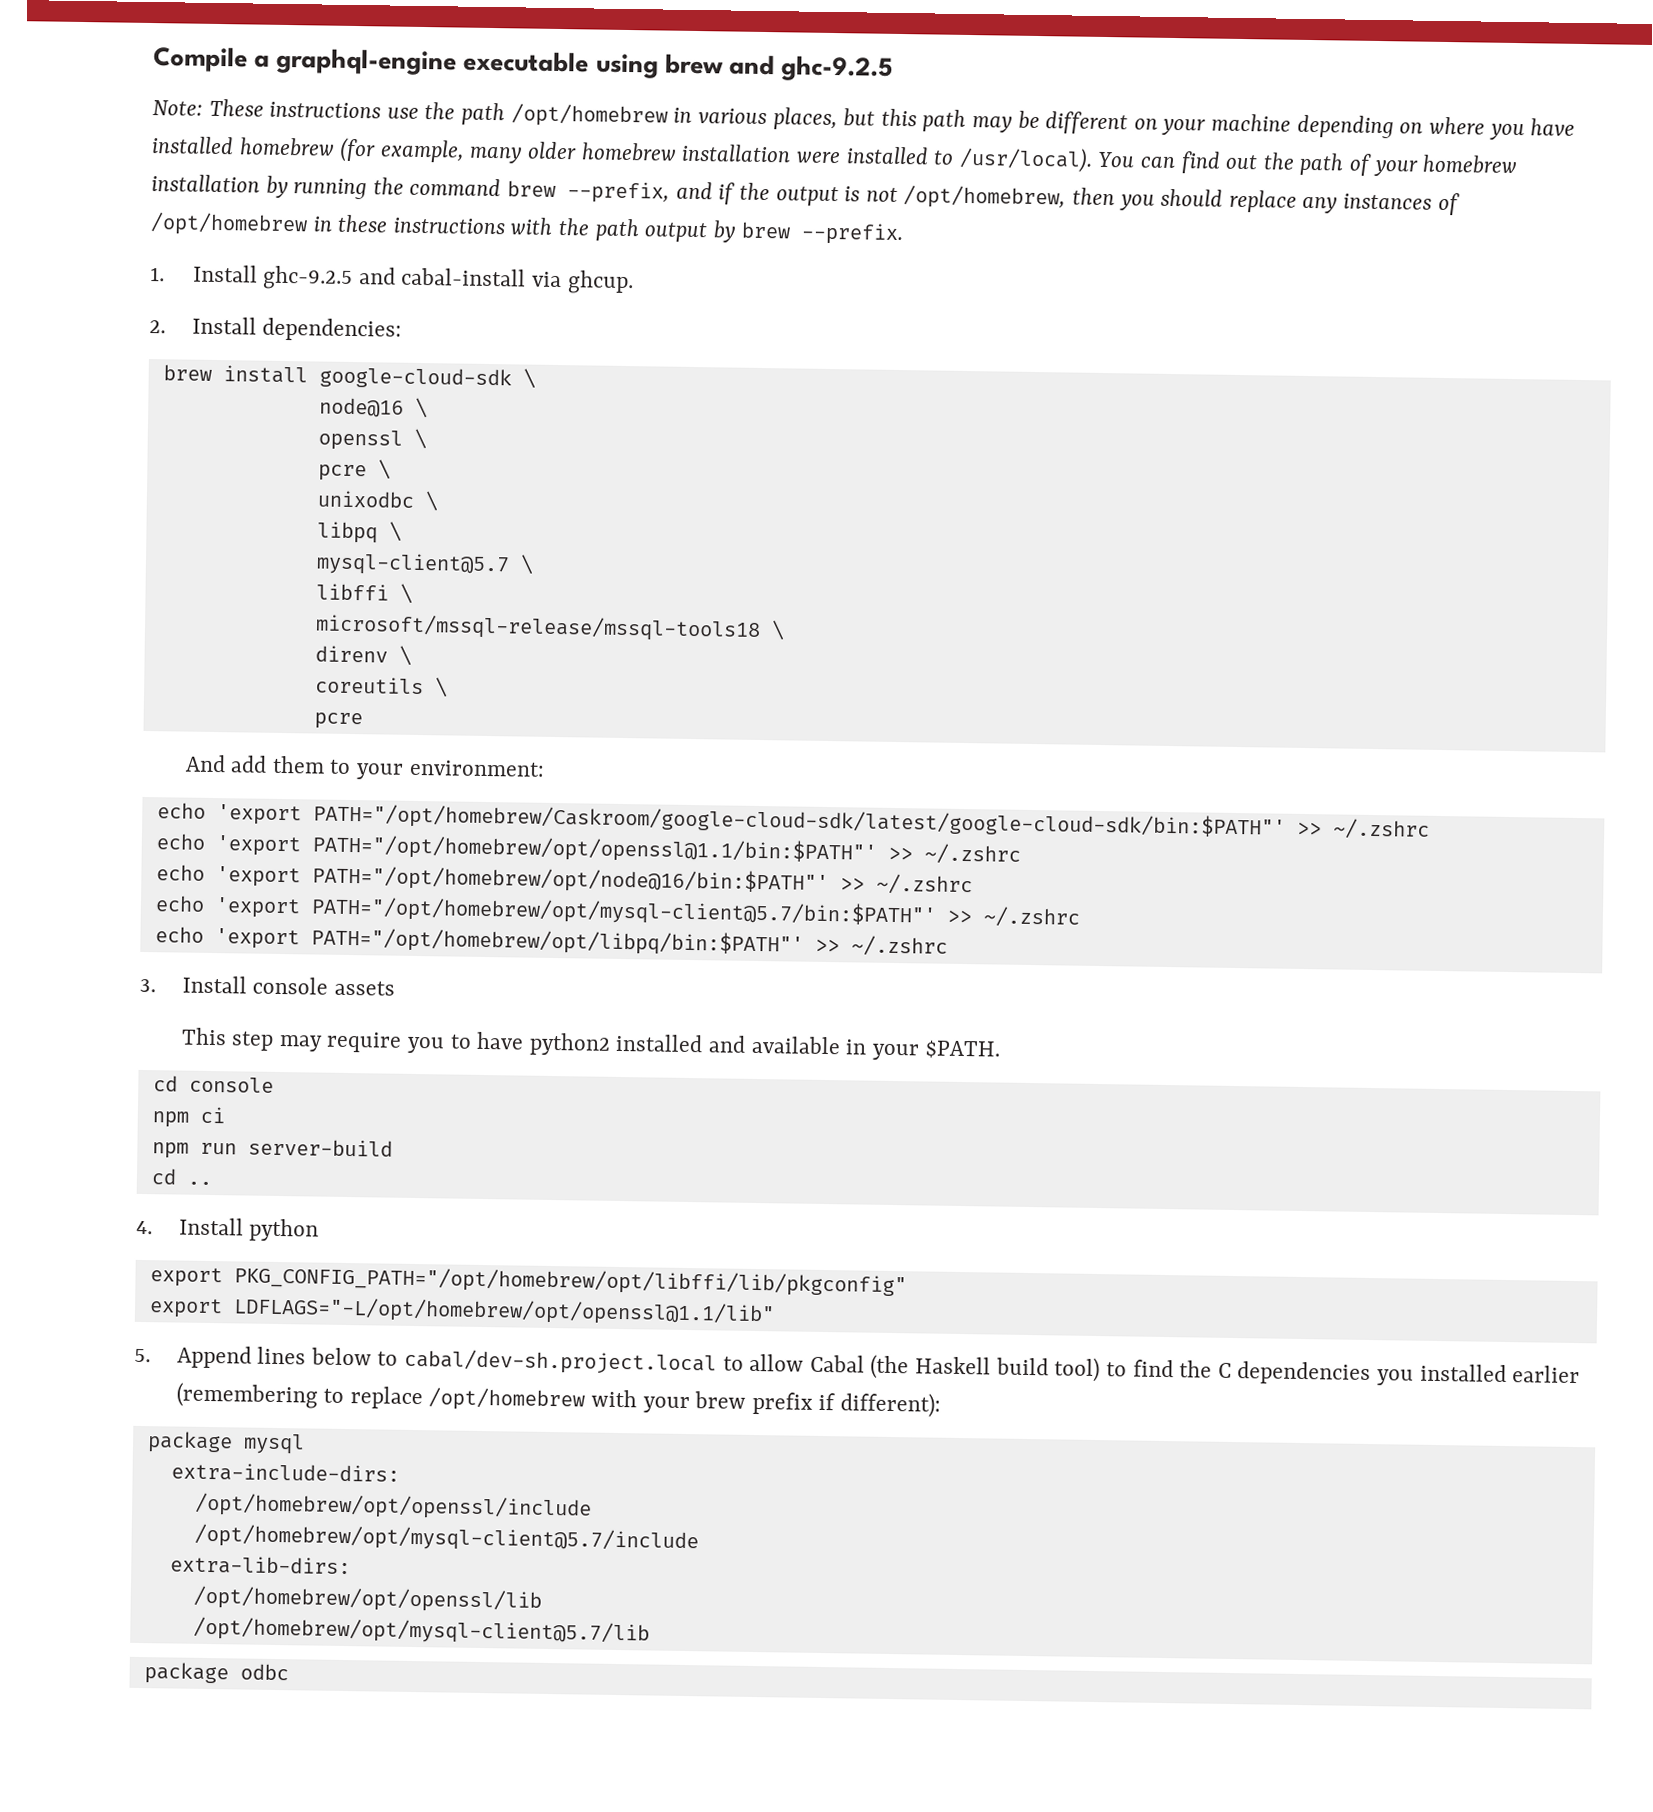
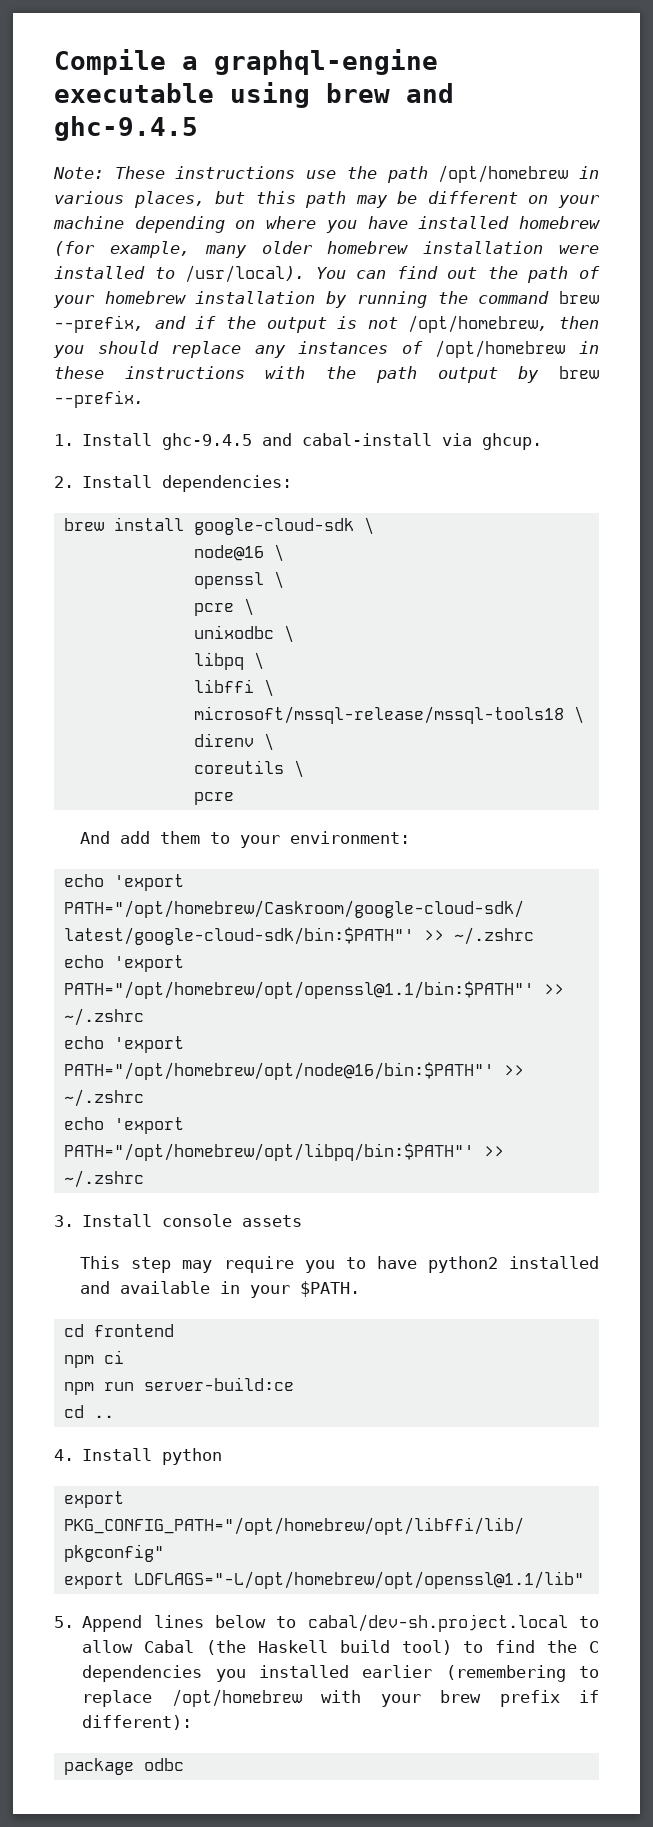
- Compile a graphql-engine executable using brew and ghc-9.2.5
+ Compile a graphql-engine executable using brew and ghc-9.4.5
- 1. Install ghc-9.2.5 and cabal-install via ghcup.
+ 1. Install ghc-9.4.5 and cabal-install via ghcup.
- mysql-client@5.7 \
- echo 'export PATH="/opt/homebrew/opt/mysql-client@5.7/bin:$PATH"' >> ~/.zshrc
- cd console
+ cd frontend
- npm run server-build
+ npm run server-build:ce
- package mysql
- extra-include-dirs:
- /opt/homebrew/opt/openssl/include
- /opt/homebrew/opt/mysql-client@5.7/include
- extra-lib-dirs:
- /opt/homebrew/opt/openssl/lib
- /opt/homebrew/opt/mysql-client@5.7/lib

